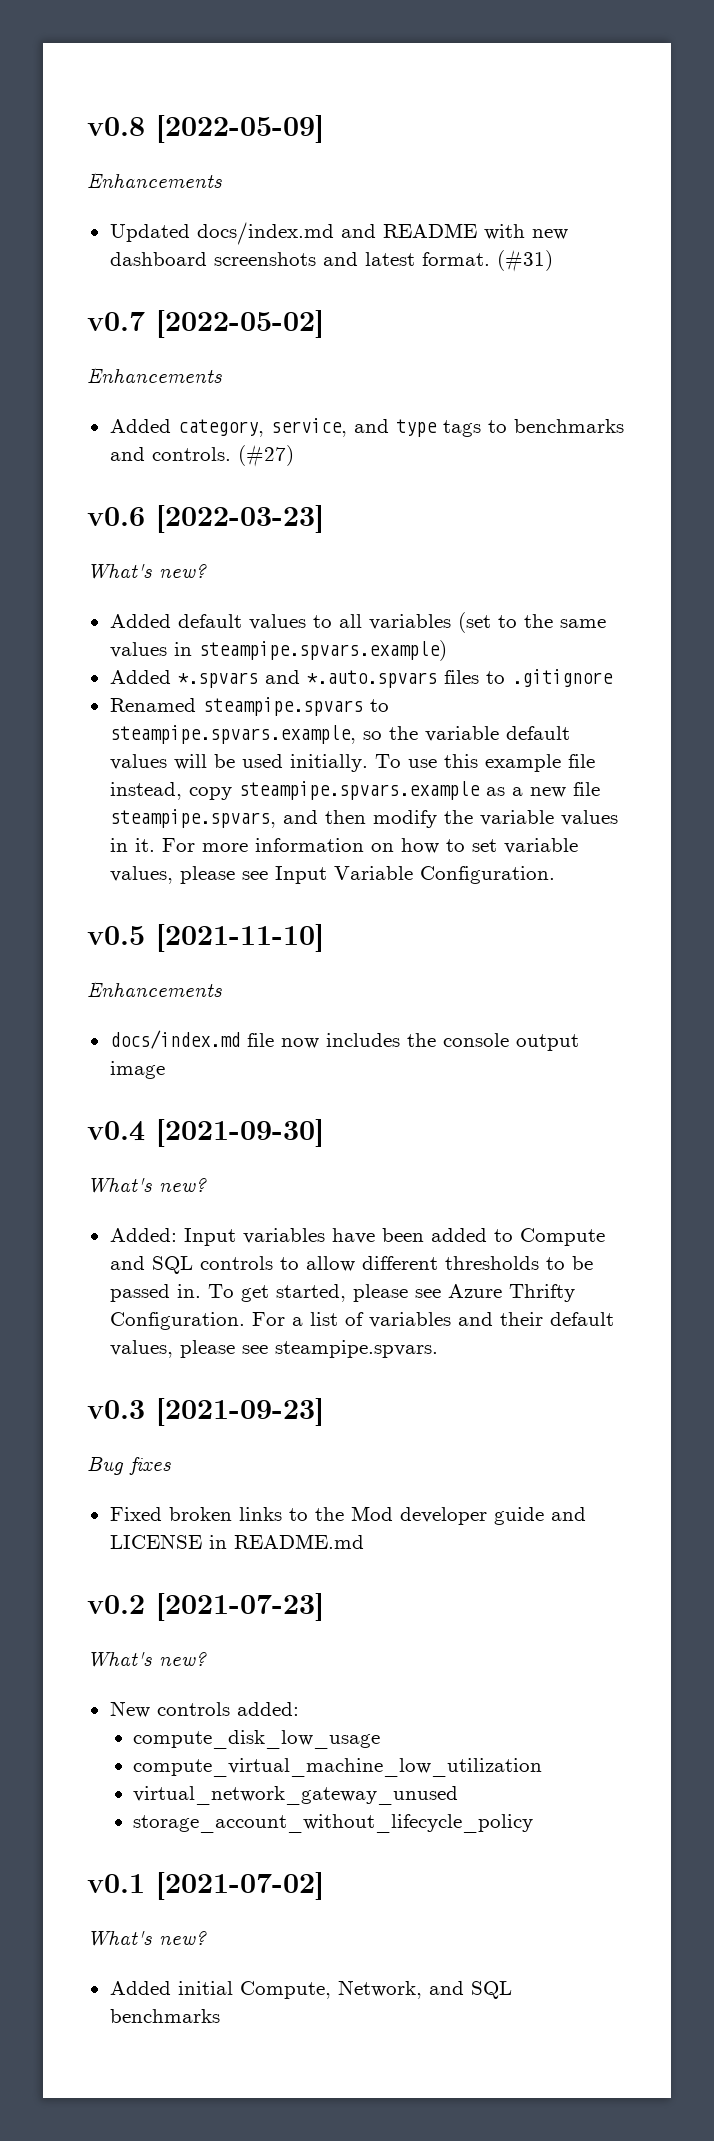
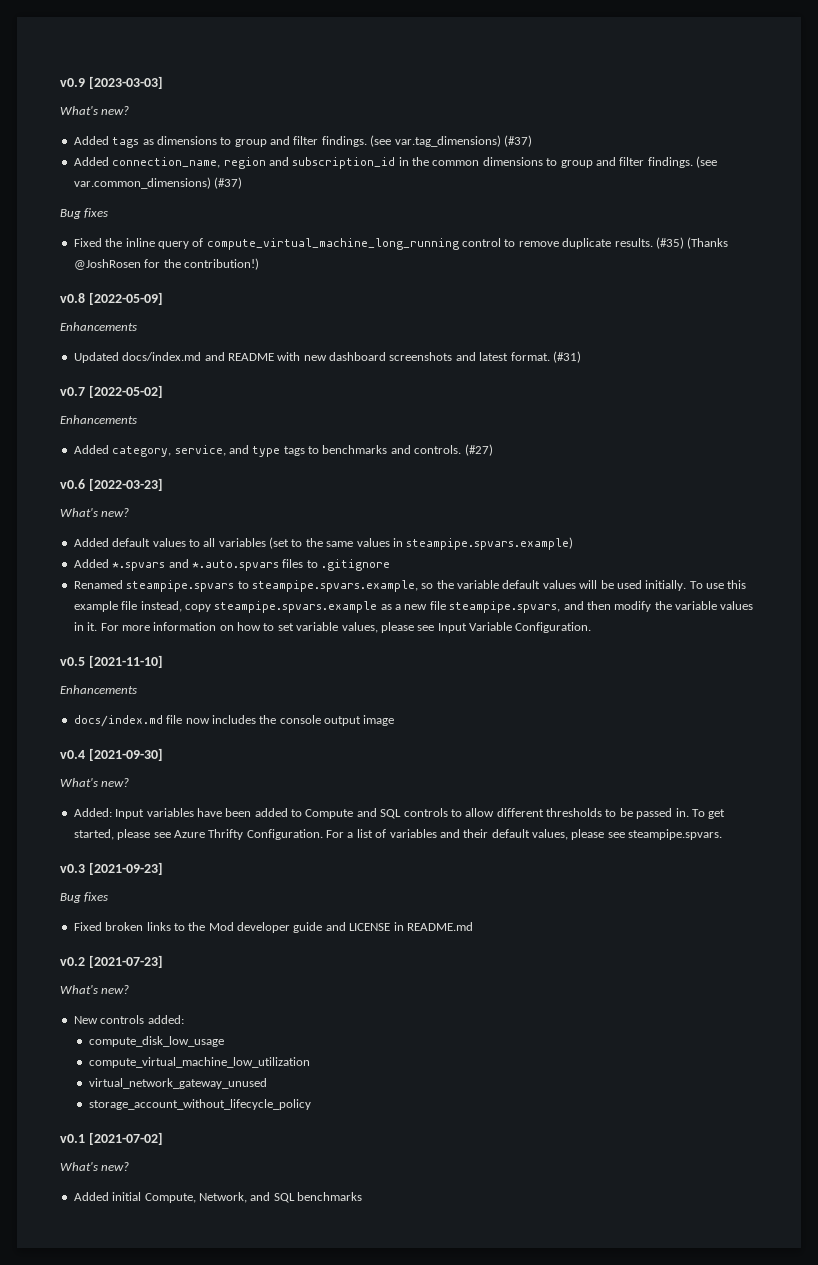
+ v0.9 [2023-03-03]
+ What's new?
+ Added tags as dimensions to group and filter findings. (see var.tag_dimensions) (#37)
+ Added connection_name, region and subscription_id in the common dimensions to group and filter findings. (see var.common_dimensions) (#37)
+ Bug fixes
+ Fixed the inline query of compute_virtual_machine_long_running control to remove duplicate results. (#35) (Thanks @JoshRosen for the contribution!)

